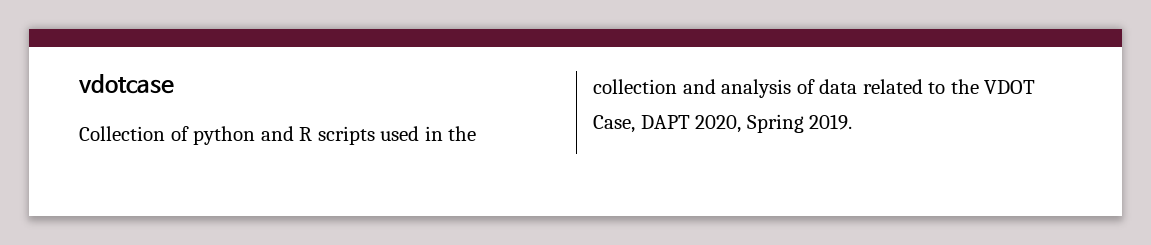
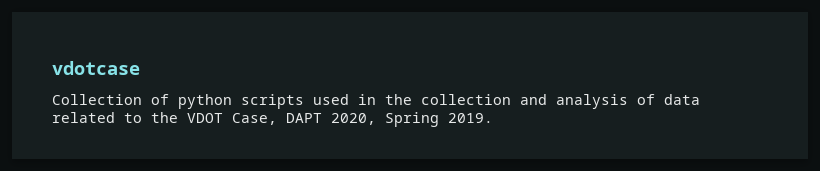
- Collection of python and R scripts used in the collection and analysis of data related to the VDOT Case, DAPT 2020, Spring 2019.
+ Collection of python scripts used in the collection and analysis of data related to the VDOT Case, DAPT 2020, Spring 2019.

